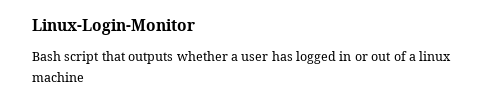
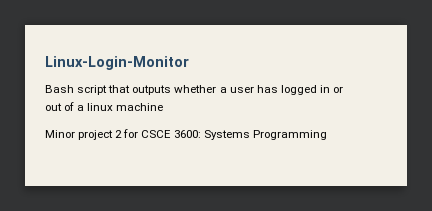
+ Minor project 2 for CSCE 3600: Systems Programming

